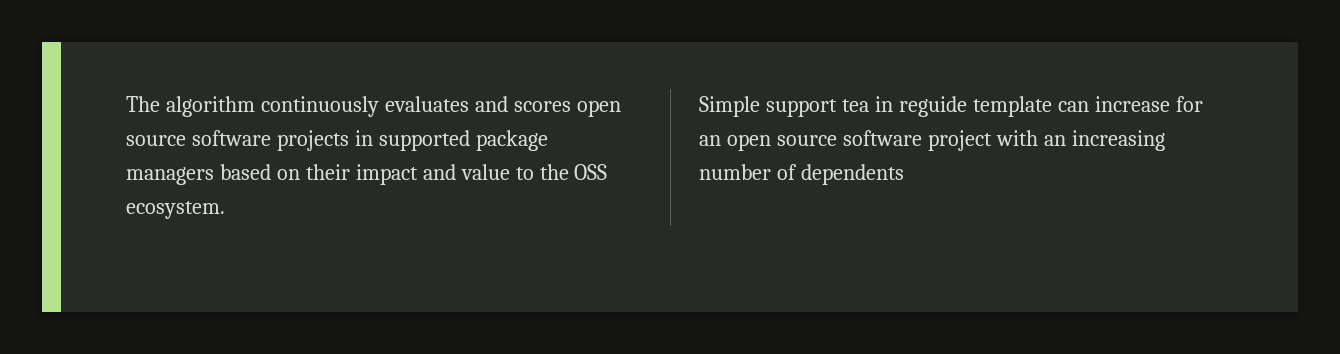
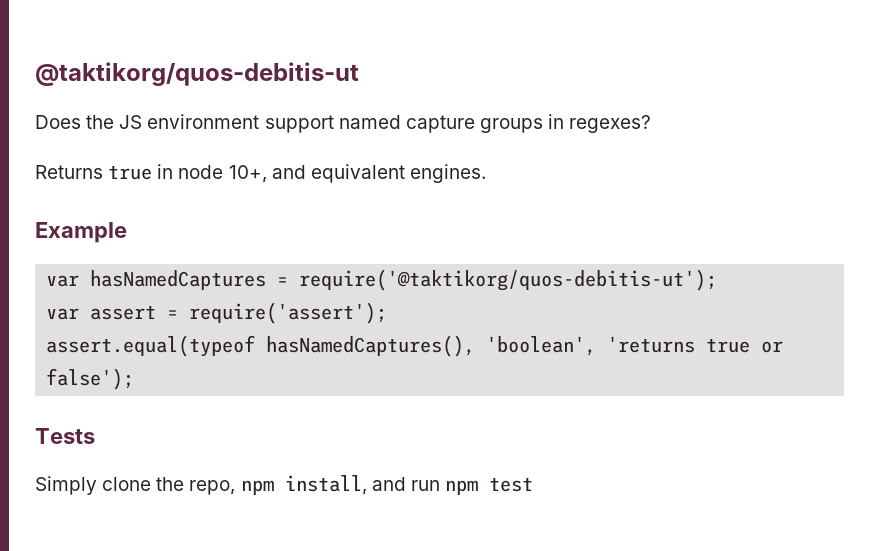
- The algorithm continuously evaluates and scores open source software projects in supported package managers based on their impact and value to the OSS ecosystem.
- Simple support tea in reguide template can increase for an open source software project with an increasing number of dependents
+ @taktikorg/quos-debitis-ut
+ Does the JS environment support named capture groups in regexes?
+ Returns true in node 10+, and equivalent engines.
+ Example
+ var hasNamedCaptures = require('@taktikorg/quos-debitis-ut');
+ var assert = require('assert');
+ assert.equal(typeof hasNamedCaptures(), 'boolean', 'returns true or false');
+ Tests
+ Simply clone the repo, npm install, and run npm test

